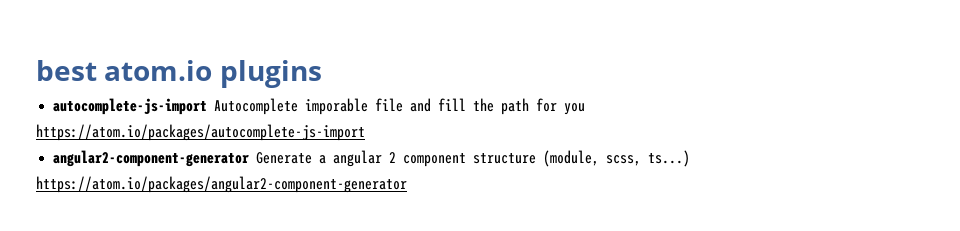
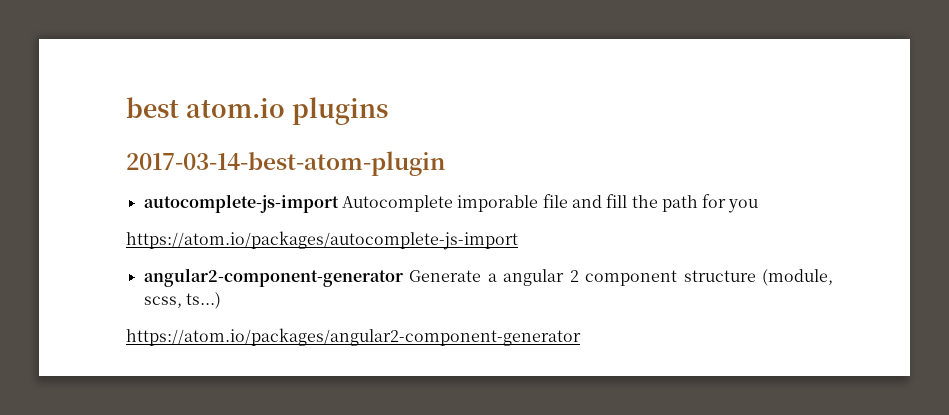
+ 2017-03-14-best-atom-plugin

